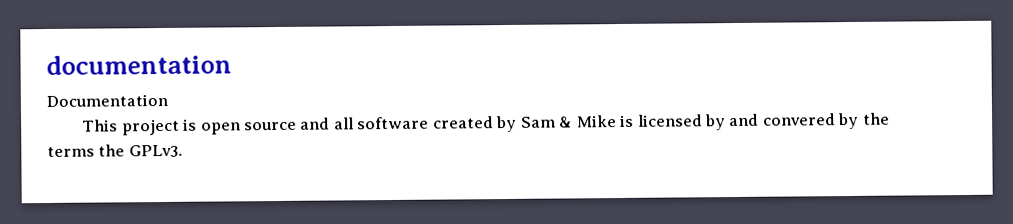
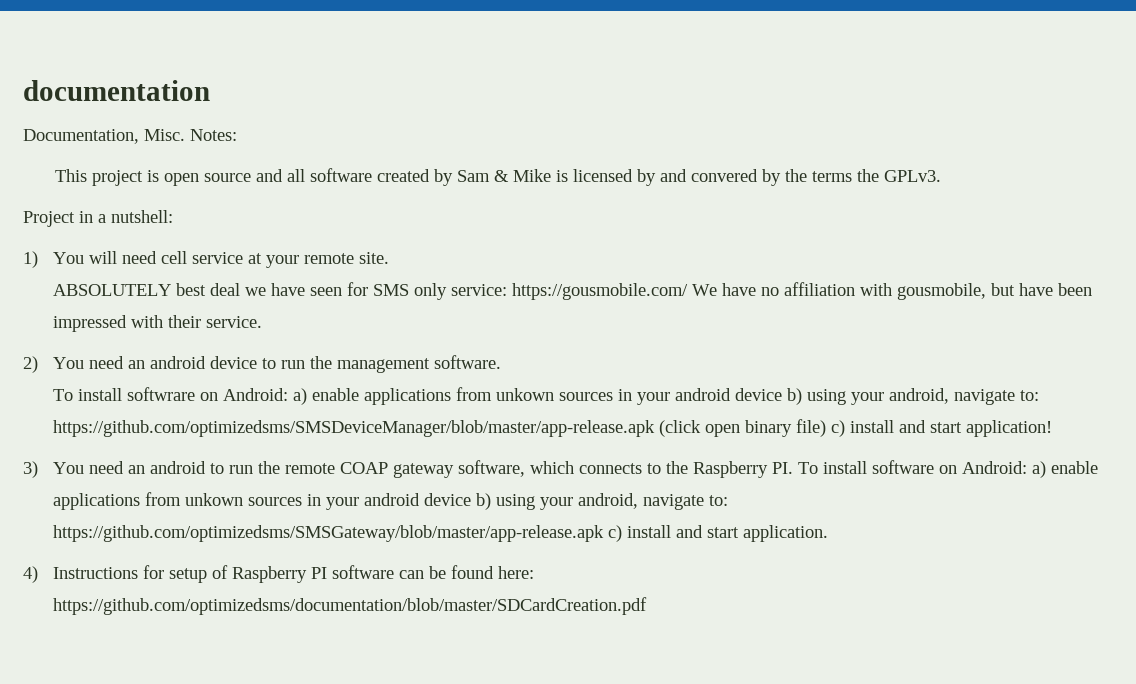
- Documentation
+ Documentation, Misc. Notes:
+ Project in a nutshell:
+ 1) You will need cell service at your remote site.
+ ABSOLUTELY best deal we have seen for SMS only service: https://gousmobile.com/ We have no affiliation with gousmobile, but have been impressed with their service.
+ 2) You need an android device to run the management software.
+ To install softwrare on Android: a) enable applications from unkown sources in your android device b) using your android, navigate to: https://github.com/optimizedsms/SMSDeviceManager/blob/master/app-release.apk (click open binary file) c) install and start application!
+ 3) You need an android to run the remote COAP gateway software, which connects to the Raspberry PI. To install software on Android: a) enable applications from unkown sources in your android device b) using your android, navigate to: https://github.com/optimizedsms/SMSGateway/blob/master/app-release.apk c) install and start application.
+ 4) Instructions for setup of Raspberry PI software can be found here: https://github.com/optimizedsms/documentation/blob/master/SDCardCreation.pdf

